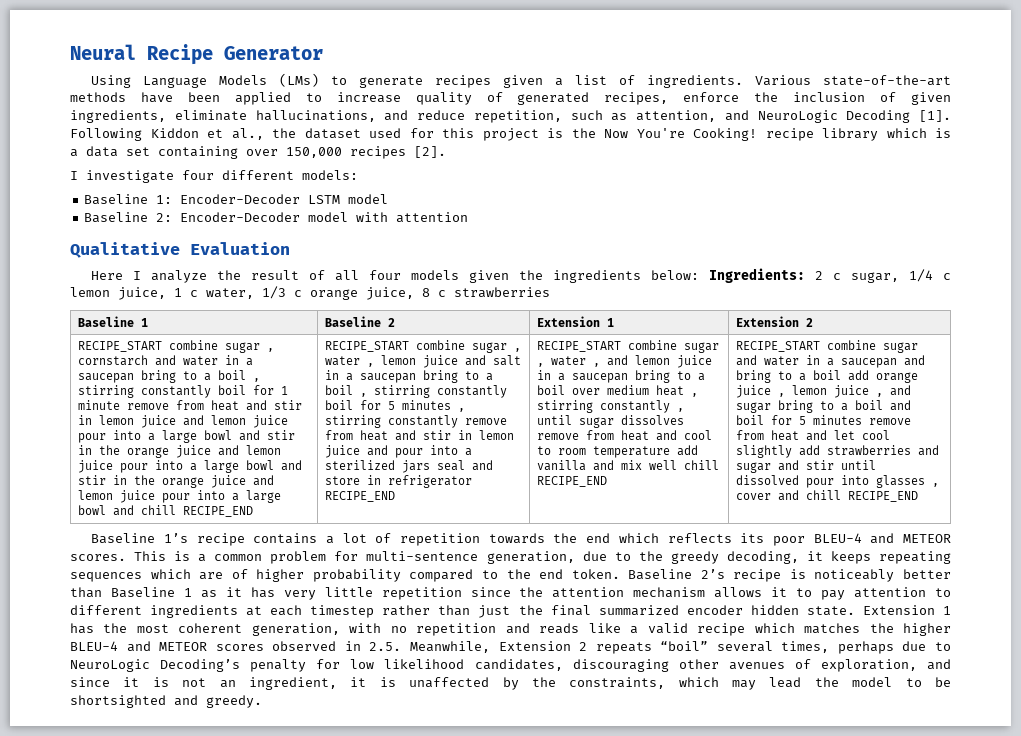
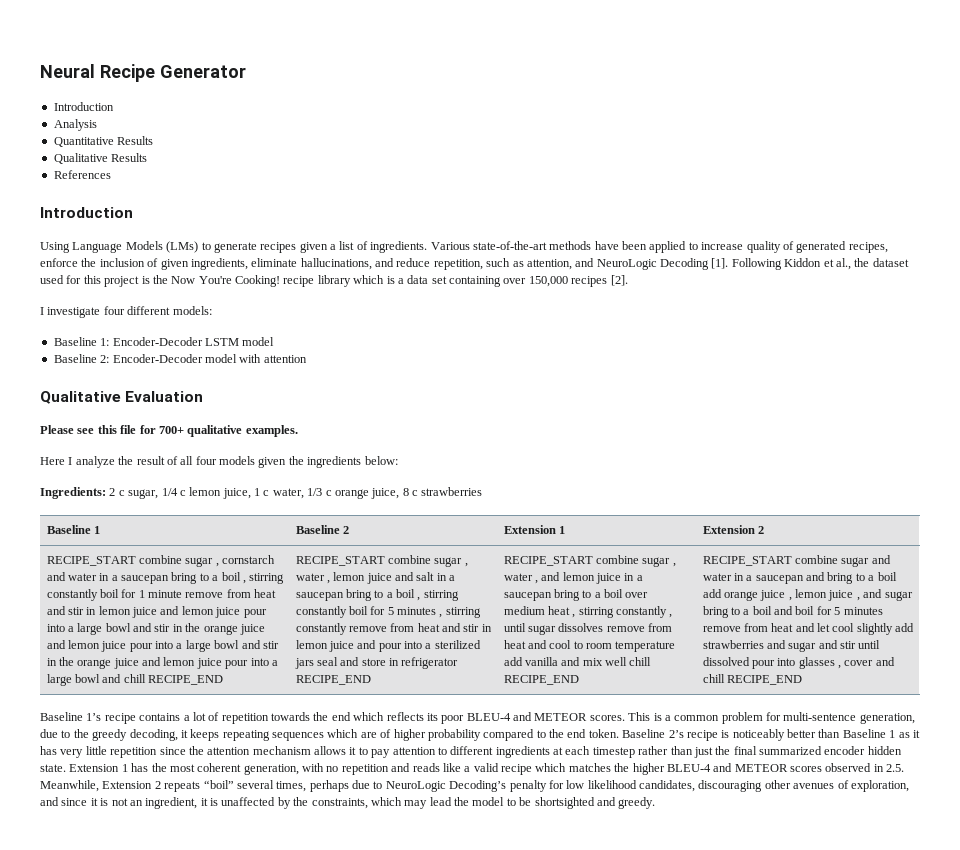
  Neural Recipe Generator
+ Introduction
+ Analysis
+ Quantitative Results
+ Qualitative Results
+ References
+ Introduction
+ Please see this file for 700+ qualitative examples.
- Here I analyze the result of all four models given the ingredients below: Ingredients: 2 c sugar, 1/4 c lemon juice, 1 c water, 1/3 c orange juice, 8 c strawberries
+ Here I analyze the result of all four models given the ingredients below:
+ Ingredients: 2 c sugar, 1/4 c lemon juice, 1 c water, 1/3 c orange juice, 8 c strawberries

